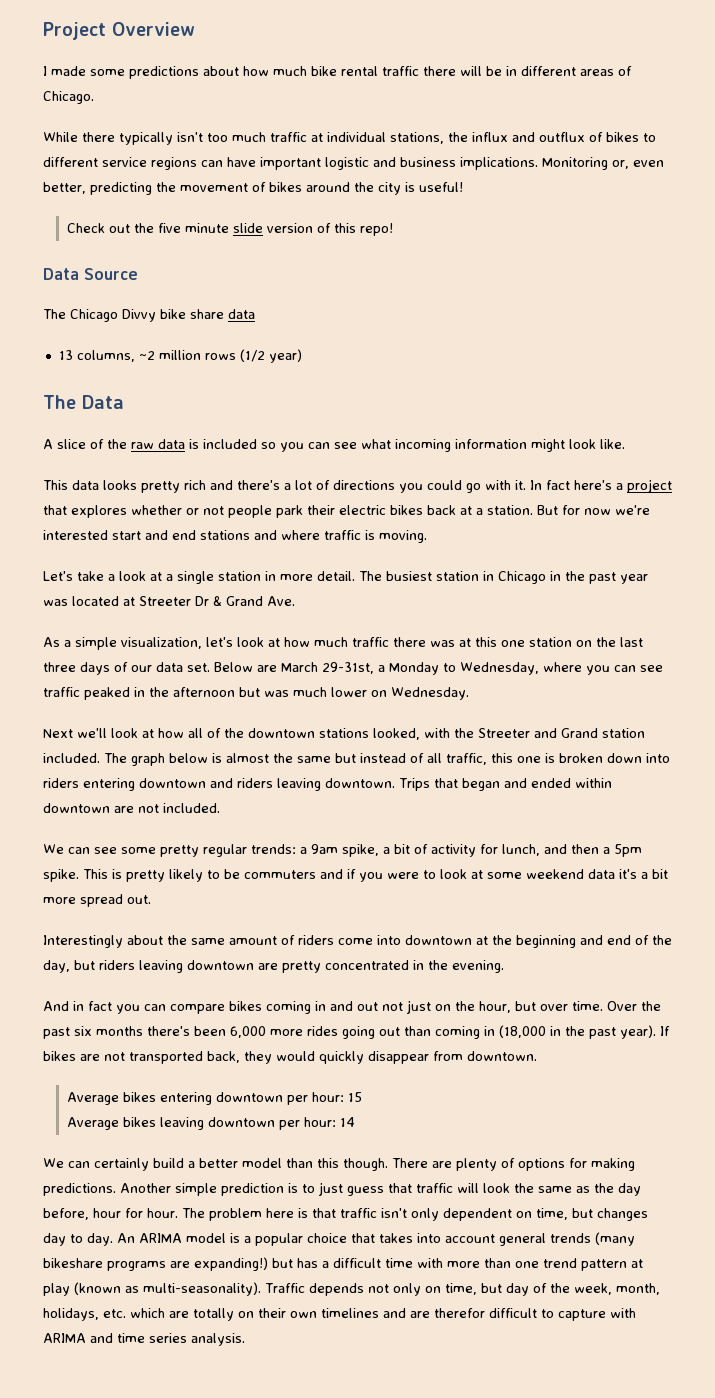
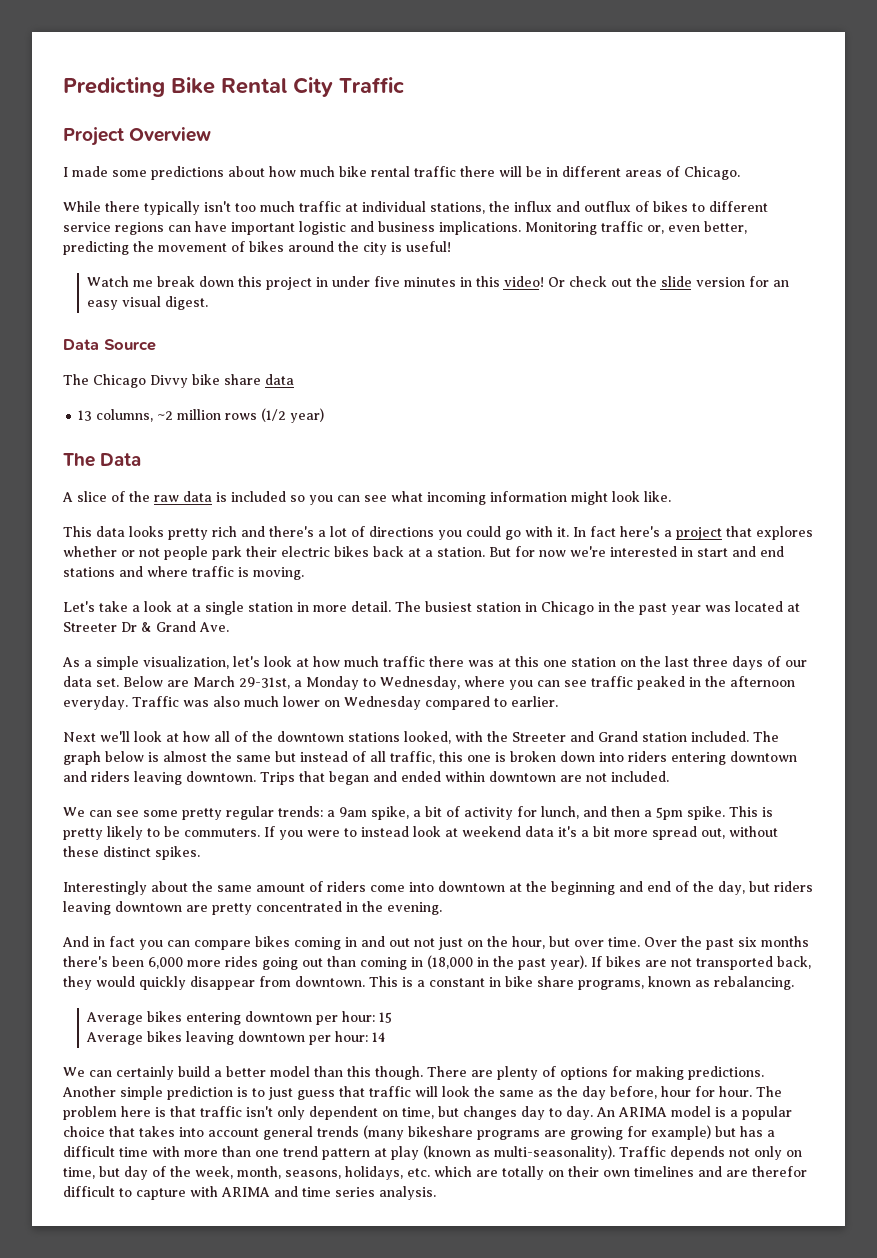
+ Predicting Bike Rental City Traffic
- Monitoring or, even better, predicting the movement of bikes around the city is useful!
+ Monitoring traffic or, even better, predicting the movement of bikes around the city is useful!
- Check out the five minute slide version of this repo!
+ Watch me break down this project in under five minutes in this video! Or check out the slide version for an easy visual digest.
- But for now we're interested start and end stations and where traffic is moving.
+ But for now we're interested in start and end stations and where traffic is moving.
- Below are March 29-31st, a Monday to Wednesday, where you can see traffic peaked in the afternoon but was much lower on Wednesday.
+ Below are March 29-31st, a Monday to Wednesday, where you can see traffic peaked in the afternoon everyday. Traffic was also much lower on Wednesday compared to earlier.
- This is pretty likely to be commuters and if you were to look at some weekend data it's a bit more spread out.
+ This is pretty likely to be commuters. If you were to instead look at weekend data it's a bit more spread out, without these distinct spikes.
+ This is a constant in bike share programs, known as rebalancing.
- An ARIMA model is a popular choice that takes into account general trends (many bikeshare programs are expanding!) but has a difficult time with more than one trend pattern at play (known as multi-seasonality).
+ An ARIMA model is a popular choice that takes into account general trends (many bikeshare programs are growing for example) but has a difficult time with more than one trend pattern at play (known as multi-seasonality).
- Traffic depends not only on time, but day of the week, month, holidays, etc. which are totally on their own timelines and are therefor difficult to capture with ARIMA and time series analysis.
+ Traffic depends not only on time, but day of the week, month, seasons, holidays, etc. which are totally on their own timelines and are therefor difficult to capture with ARIMA and time series analysis.

